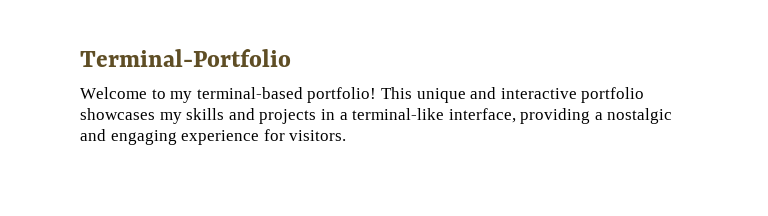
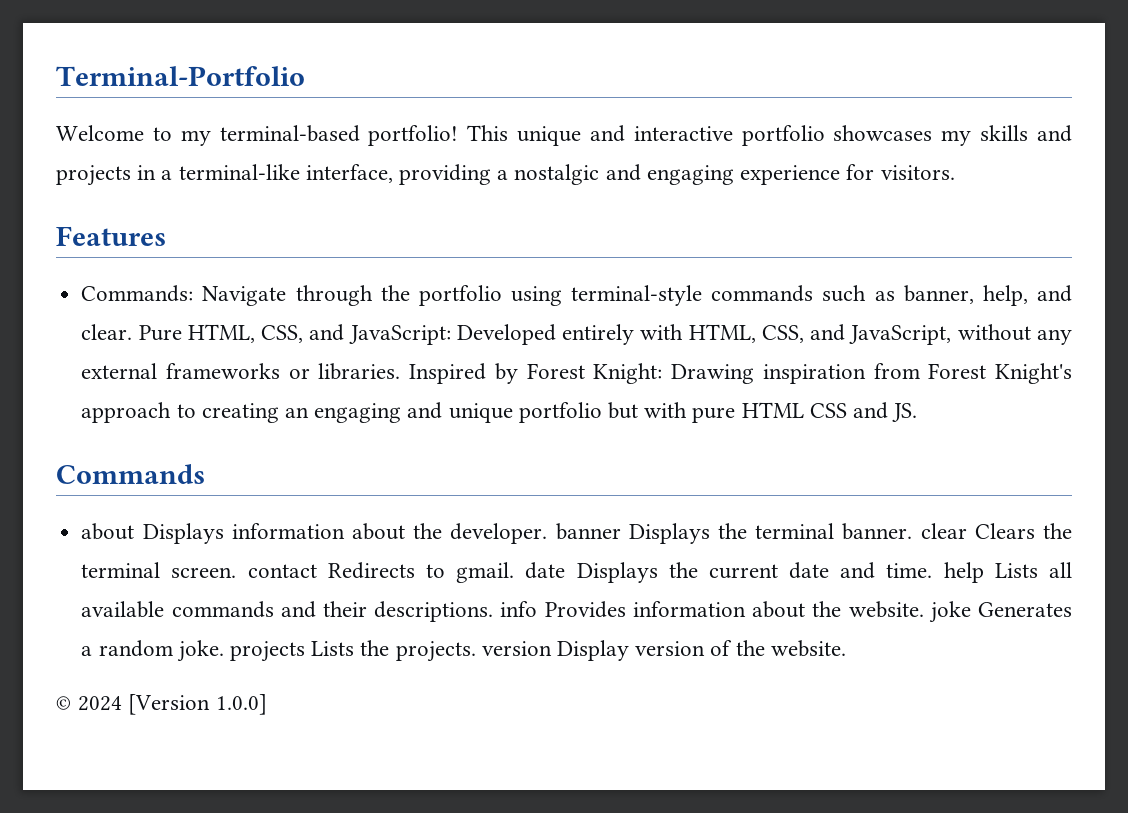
+ Features
+ Commands: Navigate through the portfolio using terminal-style commands such as banner, help, and clear. Pure HTML, CSS, and JavaScript: Developed entirely with HTML, CSS, and JavaScript, without any external frameworks or libraries. Inspired by Forest Knight: Drawing inspiration from Forest Knight's approach to creating an engaging and unique portfolio but with pure HTML CSS and JS.
+ Commands
+ about Displays information about the developer. banner Displays the terminal banner. clear Clears the terminal screen. contact Redirects to gmail. date Displays the current date and time. help Lists all available commands and their descriptions. info Provides information about the website. joke Generates a random joke. projects Lists the projects. version Display version of the website.
+ © 2024 [Version 1.0.0]

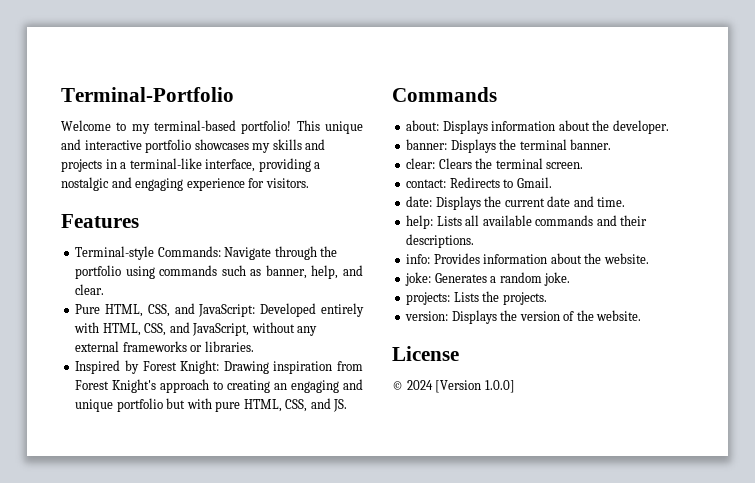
- Commands: Navigate through the portfolio using terminal-style commands such as banner, help, and clear. Pure HTML, CSS, and JavaScript: Developed entirely with HTML, CSS, and JavaScript, without any external frameworks or libraries. Inspired by Forest Knight: Drawing inspiration from Forest Knight's approach to creating an engaging and unique portfolio but with pure HTML CSS and JS.
+ Terminal-style Commands: Navigate through the portfolio using commands such as banner, help, and clear.
+ Pure HTML, CSS, and JavaScript: Developed entirely with HTML, CSS, and JavaScript, without any external frameworks or libraries.
+ Inspired by Forest Knight: Drawing inspiration from Forest Knight's approach to creating an engaging and unique portfolio but with pure HTML, CSS, and JS.
- about Displays information about the developer. banner Displays the terminal banner. clear Clears the terminal screen. contact Redirects to gmail. date Displays the current date and time. help Lists all available commands and their descriptions. info Provides information about the website. joke Generates a random joke. projects Lists the projects. version Display version of the website.
+ about: Displays information about the developer.
+ banner: Displays the terminal banner.
+ clear: Clears the terminal screen.
+ contact: Redirects to Gmail.
+ date: Displays the current date and time.
+ help: Lists all available commands and their descriptions.
+ info: Provides information about the website.
+ joke: Generates a random joke.
+ projects: Lists the projects.
+ version: Displays the version of the website.
+ License

